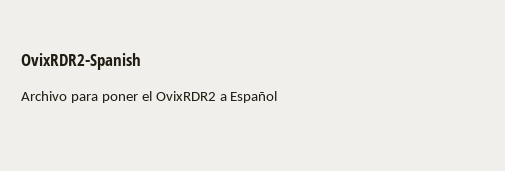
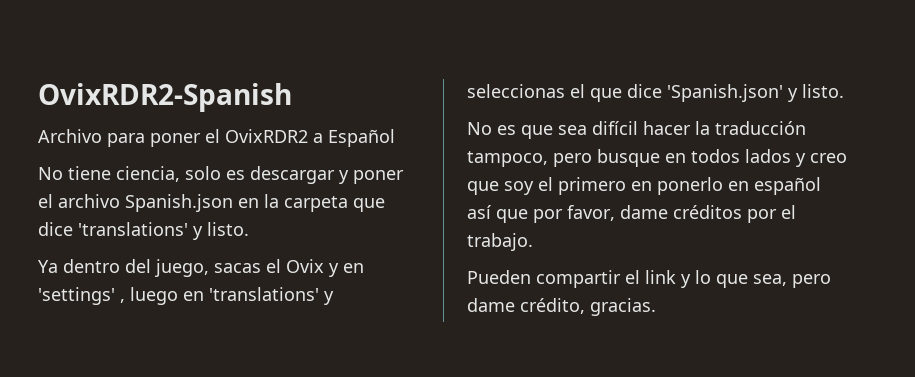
+ No tiene ciencia, solo es descargar y poner el archivo Spanish.json en la carpeta que dice 'translations' y listo.
+ Ya dentro del juego, sacas el Ovix y en 'settings' , luego en 'translations' y seleccionas el que dice 'Spanish.json' y listo.
+ No es que sea difícil hacer la traducción tampoco, pero busque en todos lados y creo que soy el primero en ponerlo en español así que por favor, dame créditos por el trabajo.
+ Pueden compartir el link y lo que sea, pero dame crédito, gracias.

